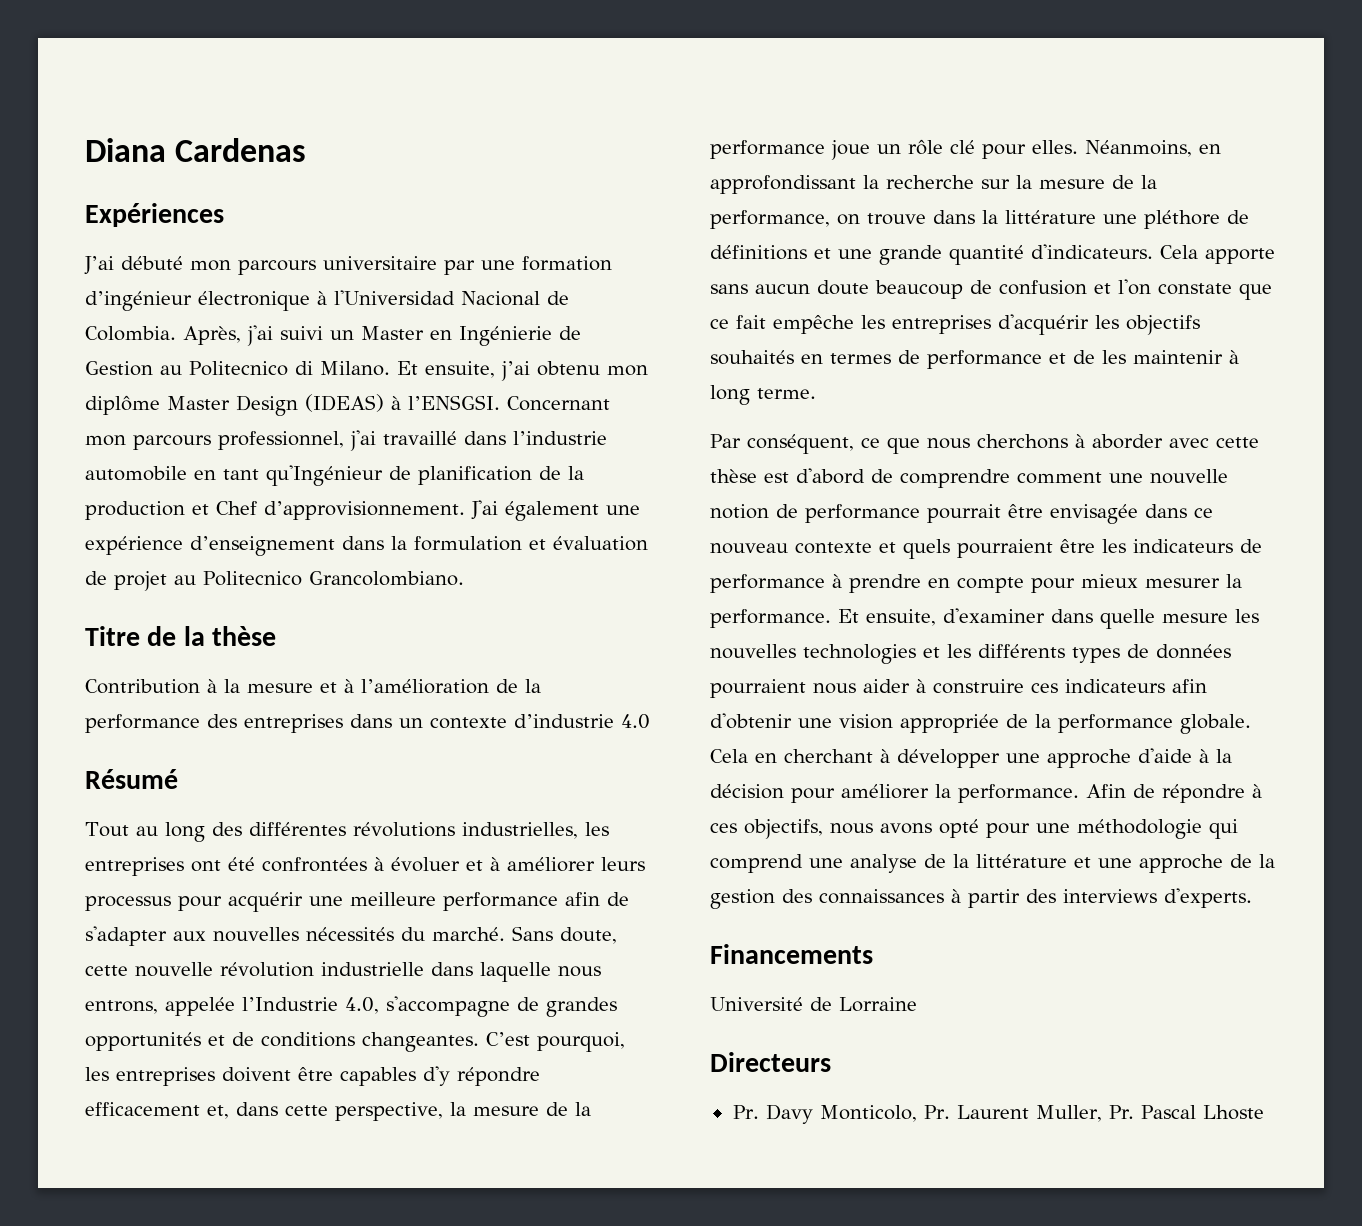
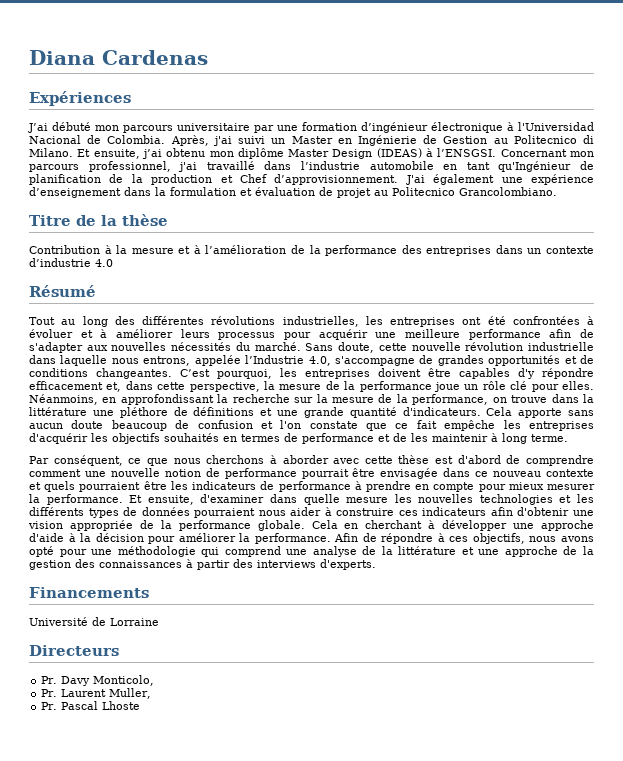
- Pr. Davy Monticolo, Pr. Laurent Muller, Pr. Pascal Lhoste
+ Pr. Davy Monticolo,
+ Pr. Laurent Muller,
+ Pr. Pascal Lhoste

